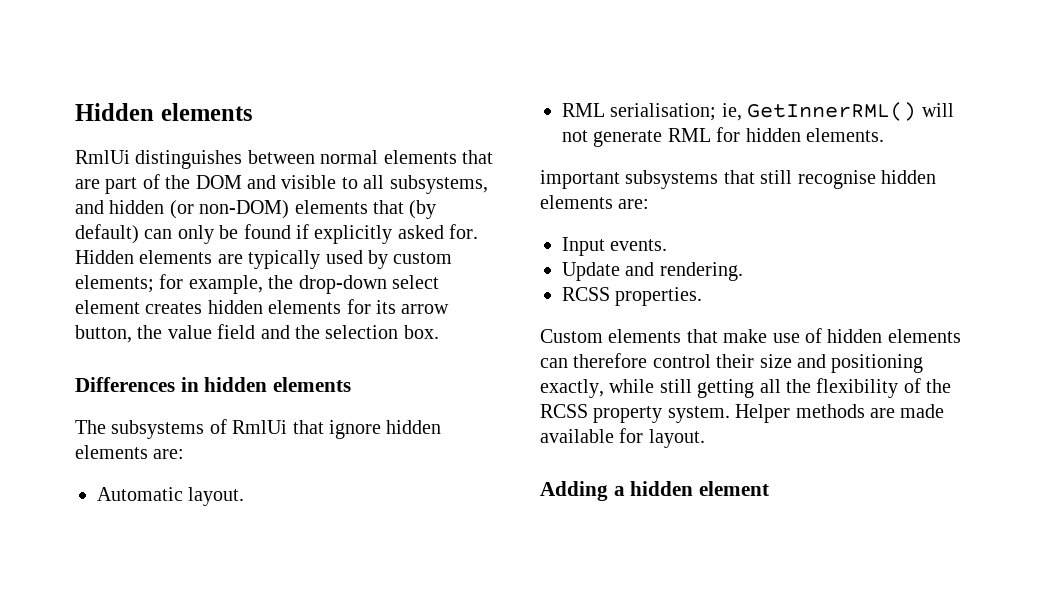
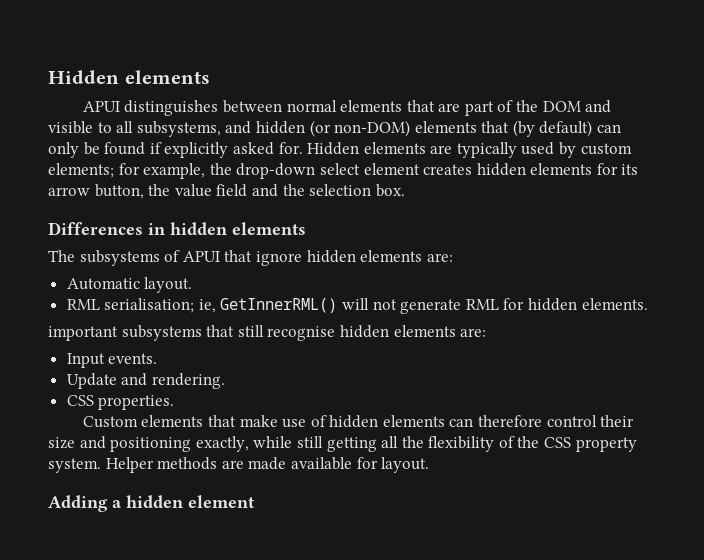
- RmlUi distinguishes between normal elements that are part of the DOM and visible to all subsystems, and hidden (or non-DOM) elements that (by default) can only be found if explicitly asked for.
+ APUI distinguishes between normal elements that are part of the DOM and visible to all subsystems, and hidden (or non-DOM) elements that (by default) can only be found if explicitly asked for.
- The subsystems of RmlUi that ignore hidden elements are:
+ The subsystems of APUI that ignore hidden elements are:
- RCSS properties.
+ CSS properties.
- Custom elements that make use of hidden elements can therefore control their size and positioning exactly, while still getting all the flexibility of the RCSS property system.
+ Custom elements that make use of hidden elements can therefore control their size and positioning exactly, while still getting all the flexibility of the CSS property system.

